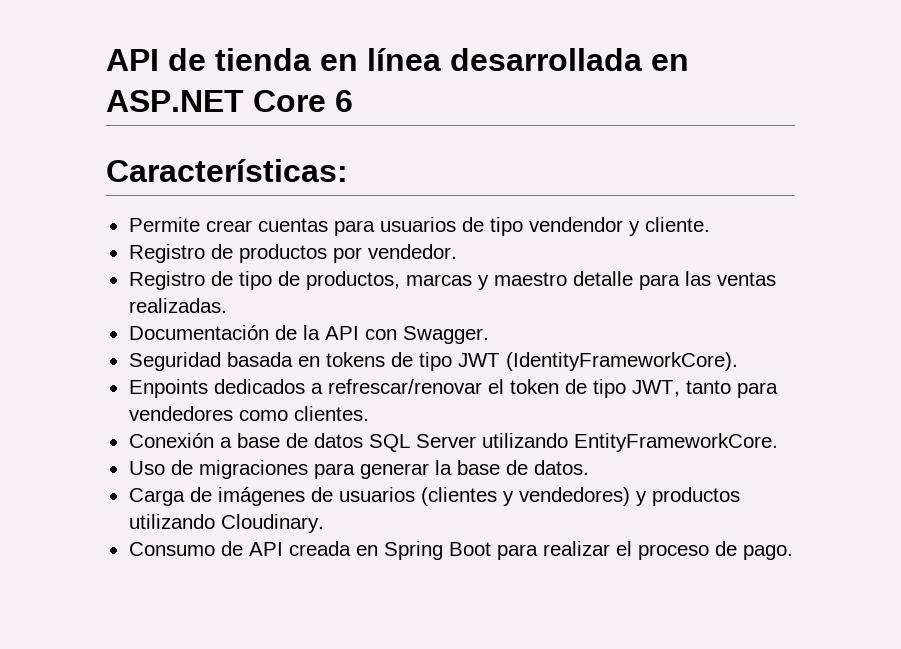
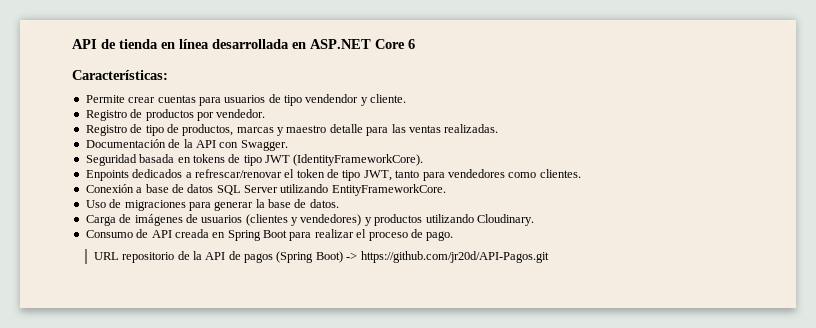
+ URL repositorio de la API de pagos (Spring Boot) -> https://github.com/jr20d/API-Pagos.git

